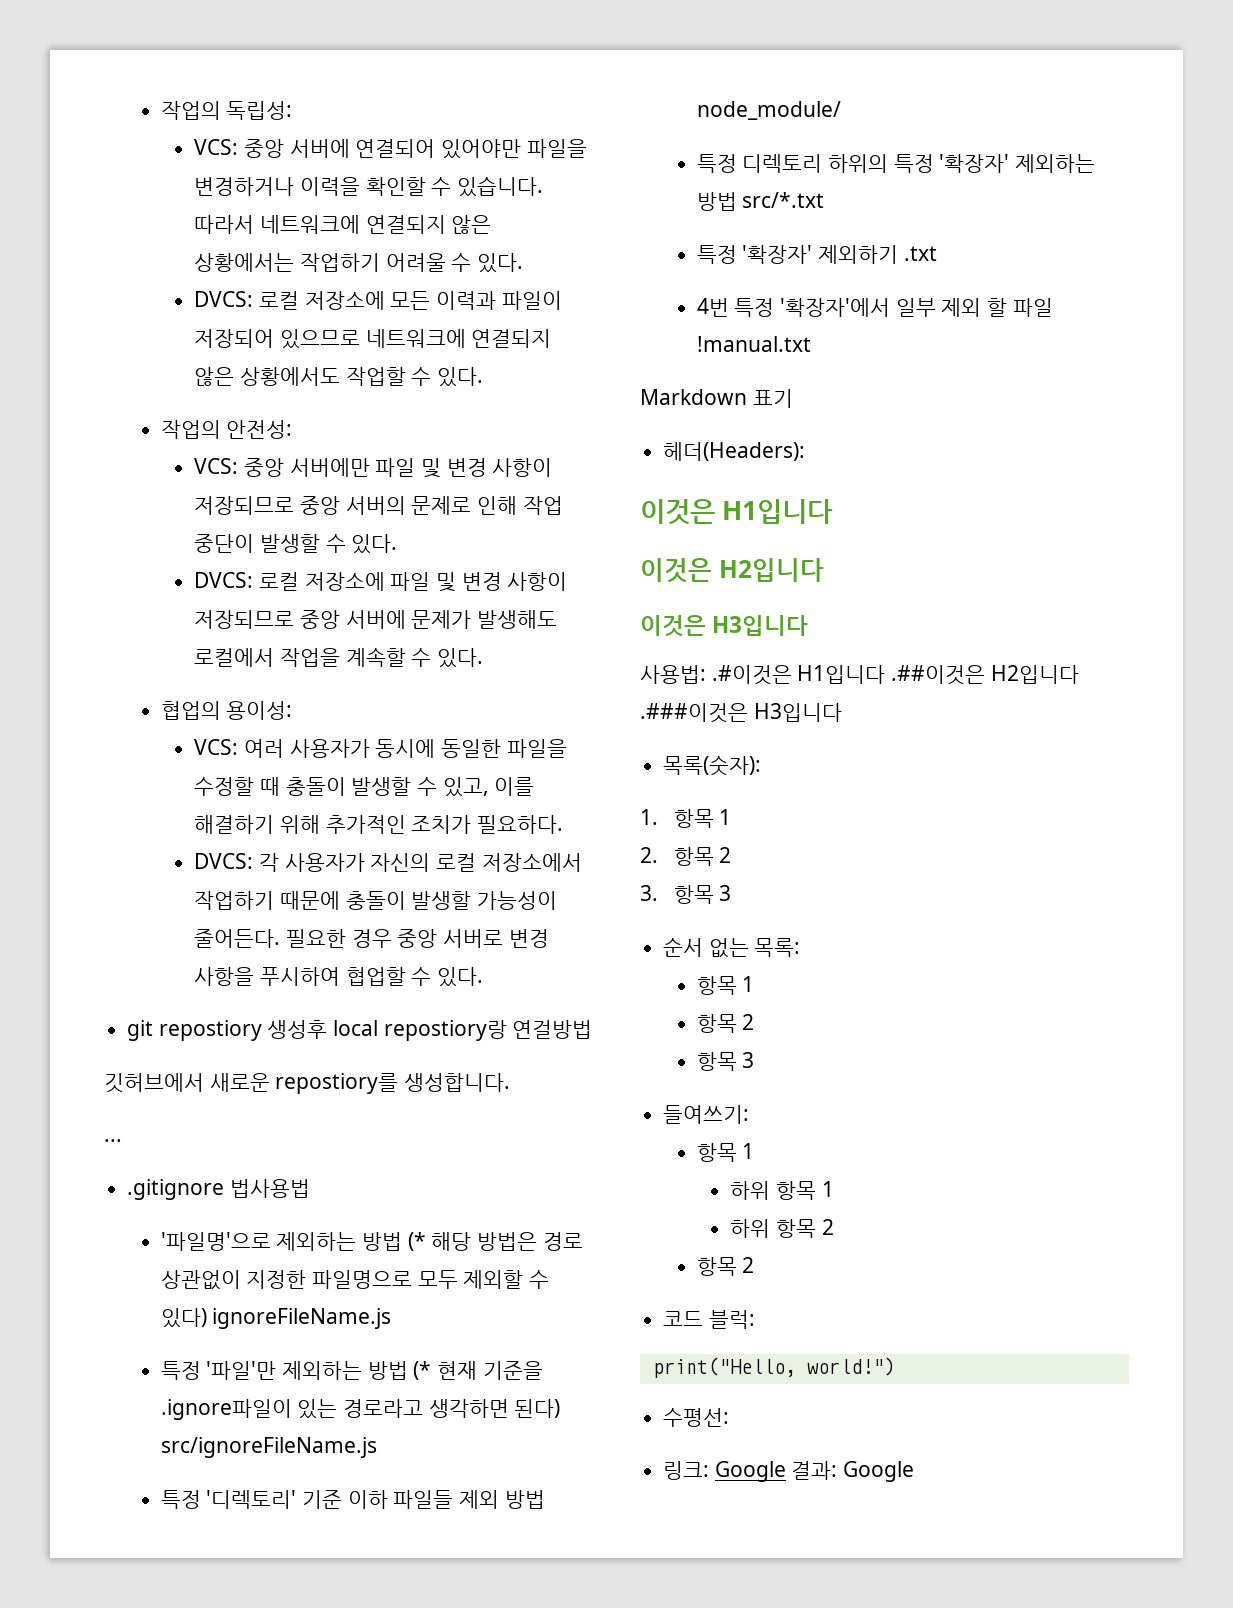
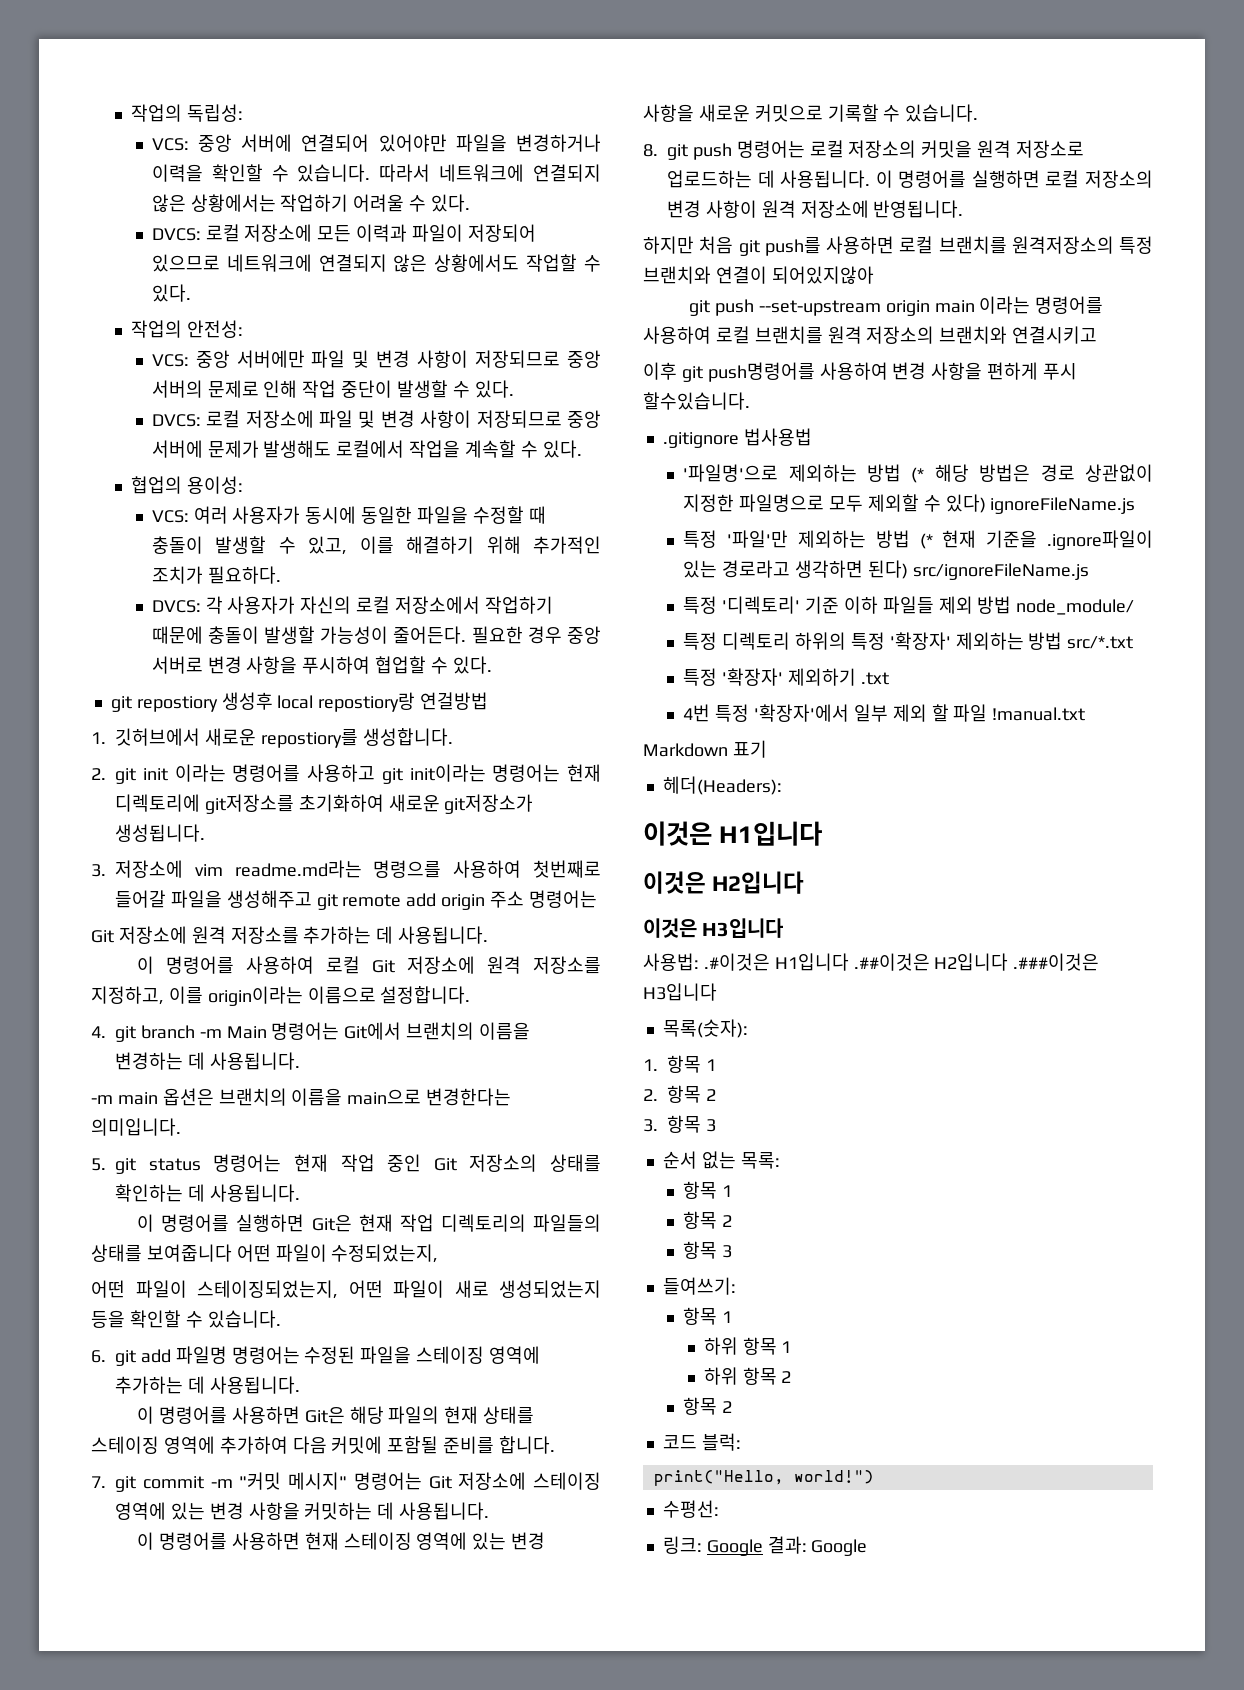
- 깃허브에서 새로운 repostiory를 생성합니다.
+ 1. 깃허브에서 새로운 repostiory를 생성합니다.
- ...
+ 2. git init 이라는 명령어를 사용하고 git init이라는 명령어는 현재 디렉토리에 git저장소를 초기화하여 새로운 git저장소가 생성됩니다.
+ 3. 저장소에 vim readme.md라는 명령으를 사용하여 첫번째로 들어갈 파일을 생성해주고 git remote add origin 주소 명령어는
+ Git 저장소에 원격 저장소를 추가하는 데 사용됩니다.
+ 이 명령어를 사용하여 로컬 Git 저장소에 원격 저장소를 지정하고, 이를 origin이라는 이름으로 설정합니다.
+ 4. git branch -m Main 명령어는 Git에서 브랜치의 이름을 변경하는 데 사용됩니다.
+ -m main 옵션은 브랜치의 이름을 main으로 변경한다는 의미입니다.
+ 5. git status 명령어는 현재 작업 중인 Git 저장소의 상태를 확인하는 데 사용됩니다.
+ 이 명령어를 실행하면 Git은 현재 작업 디렉토리의 파일들의 상태를 보여줍니다 어떤 파일이 수정되었는지,
+ 어떤 파일이 스테이징되었는지, 어떤 파일이 새로 생성되었는지 등을 확인할 수 있습니다.
+ 6. git add 파일명 명령어는 수정된 파일을 스테이징 영역에 추가하는 데 사용됩니다.
+ 이 명령어를 사용하면 Git은 해당 파일의 현재 상태를 스테이징 영역에 추가하여 다음 커밋에 포함될 준비를 합니다.
+ 7. git commit -m "커밋 메시지" 명령어는 Git 저장소에 스테이징 영역에 있는 변경 사항을 커밋하는 데 사용됩니다.
+ 이 명령어를 사용하면 현재 스테이징 영역에 있는 변경 사항을 새로운 커밋으로 기록할 수 있습니다.
+ 8. git push 명령어는 로컬 저장소의 커밋을 원격 저장소로 업로드하는 데 사용됩니다. 이 명령어를 실행하면 로컬 저장소의 변경 사항이 원격 저장소에 반영됩니다.
+ 하지만 처음 git push를 사용하면 로컬 브랜치를 원격저장소의 특정 브랜치와 연결이 되어있지않아
+ git push --set-upstream origin main 이라는 명령어를 사용하여 로컬 브랜치를 원격 저장소의 브랜치와 연결시키고
+ 이후 git push명령어를 사용하여 변경 사항을 편하게 푸시 할수있습니다.

